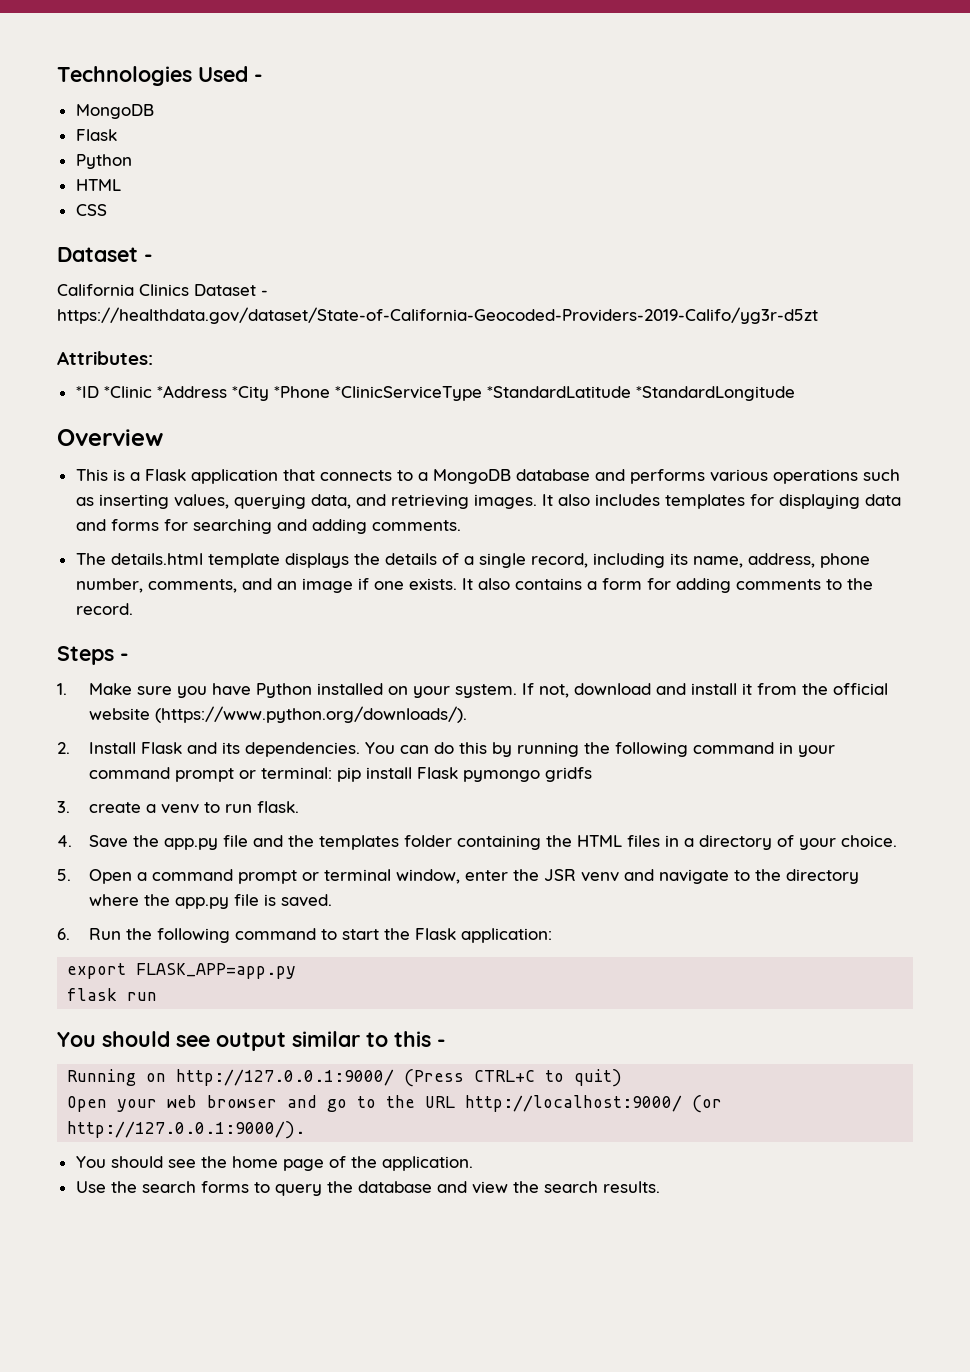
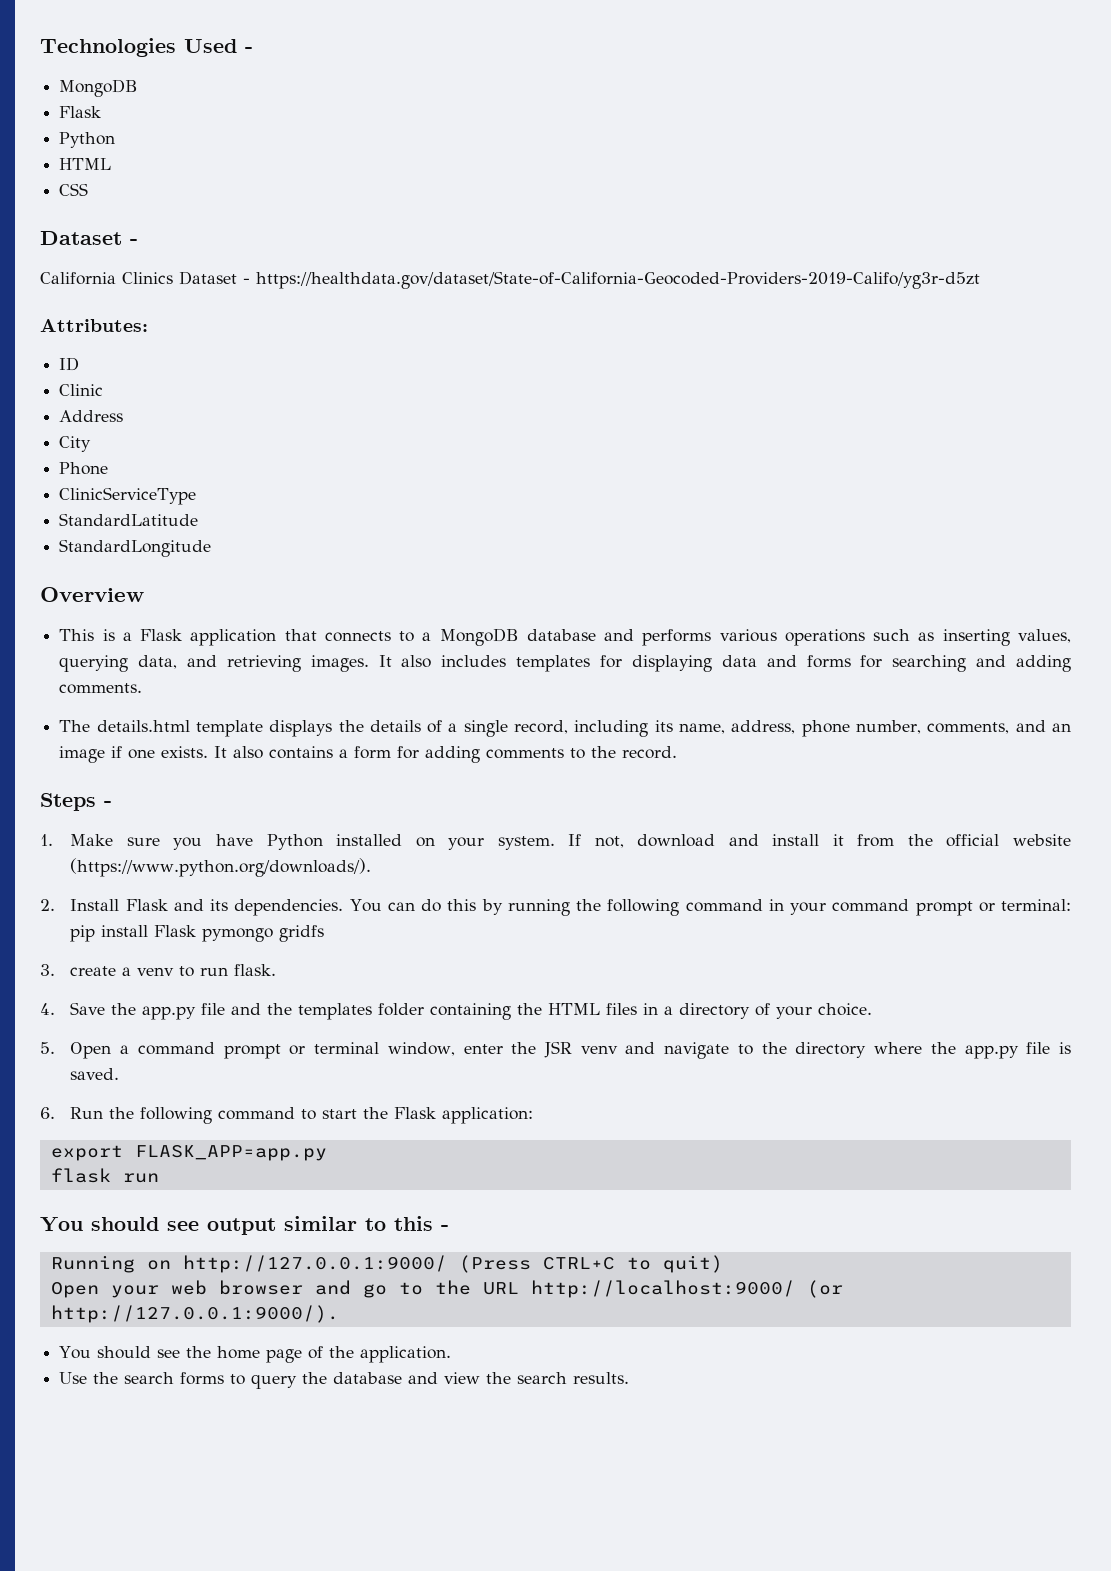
- *ID *Clinic *Address *City *Phone *ClinicServiceType *StandardLatitude *StandardLongitude
+ ID
+ Clinic
+ Address
+ City
+ Phone
+ ClinicServiceType
+ StandardLatitude
+ StandardLongitude

